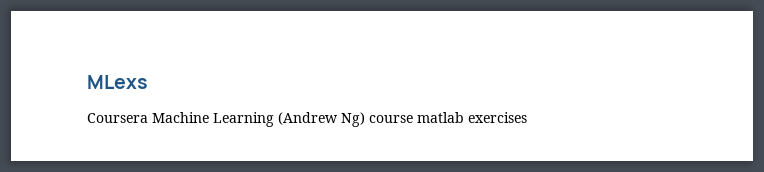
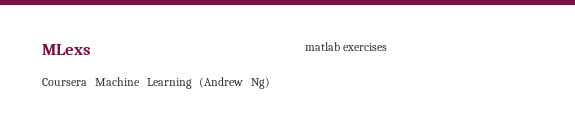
- Coursera Machine Learning (Andrew Ng) course matlab exercises
+ Coursera Machine Learning (Andrew Ng) matlab exercises

